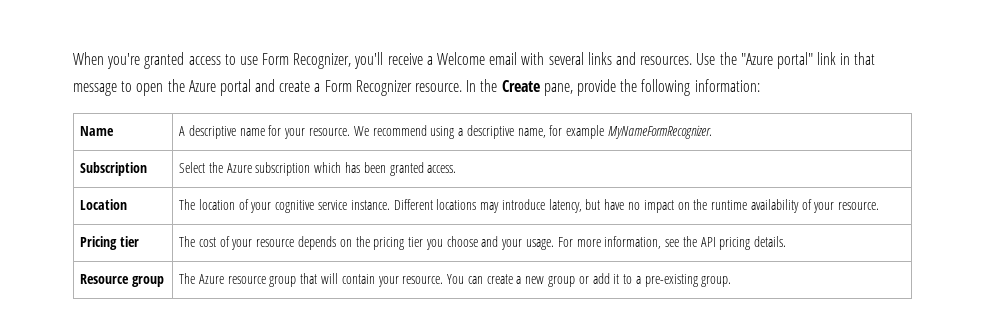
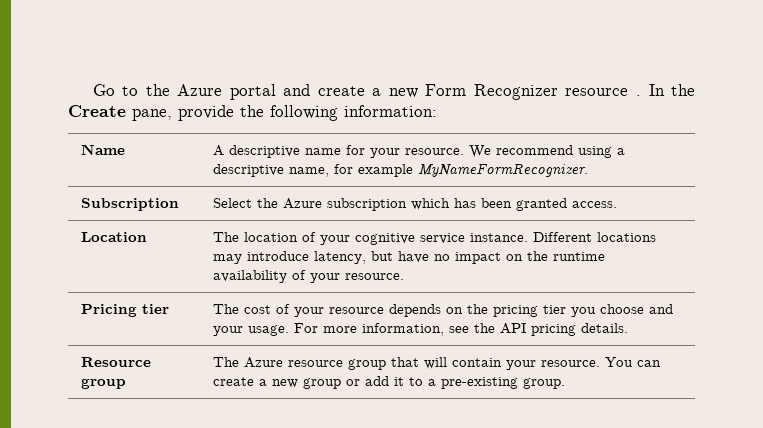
- When you're granted access to use Form Recognizer, you'll receive a Welcome email with several links and resources. Use the "Azure portal" link in that message to open the Azure portal and create a Form Recognizer resource.
+ Go to the Azure portal and create a new Form Recognizer resource .

